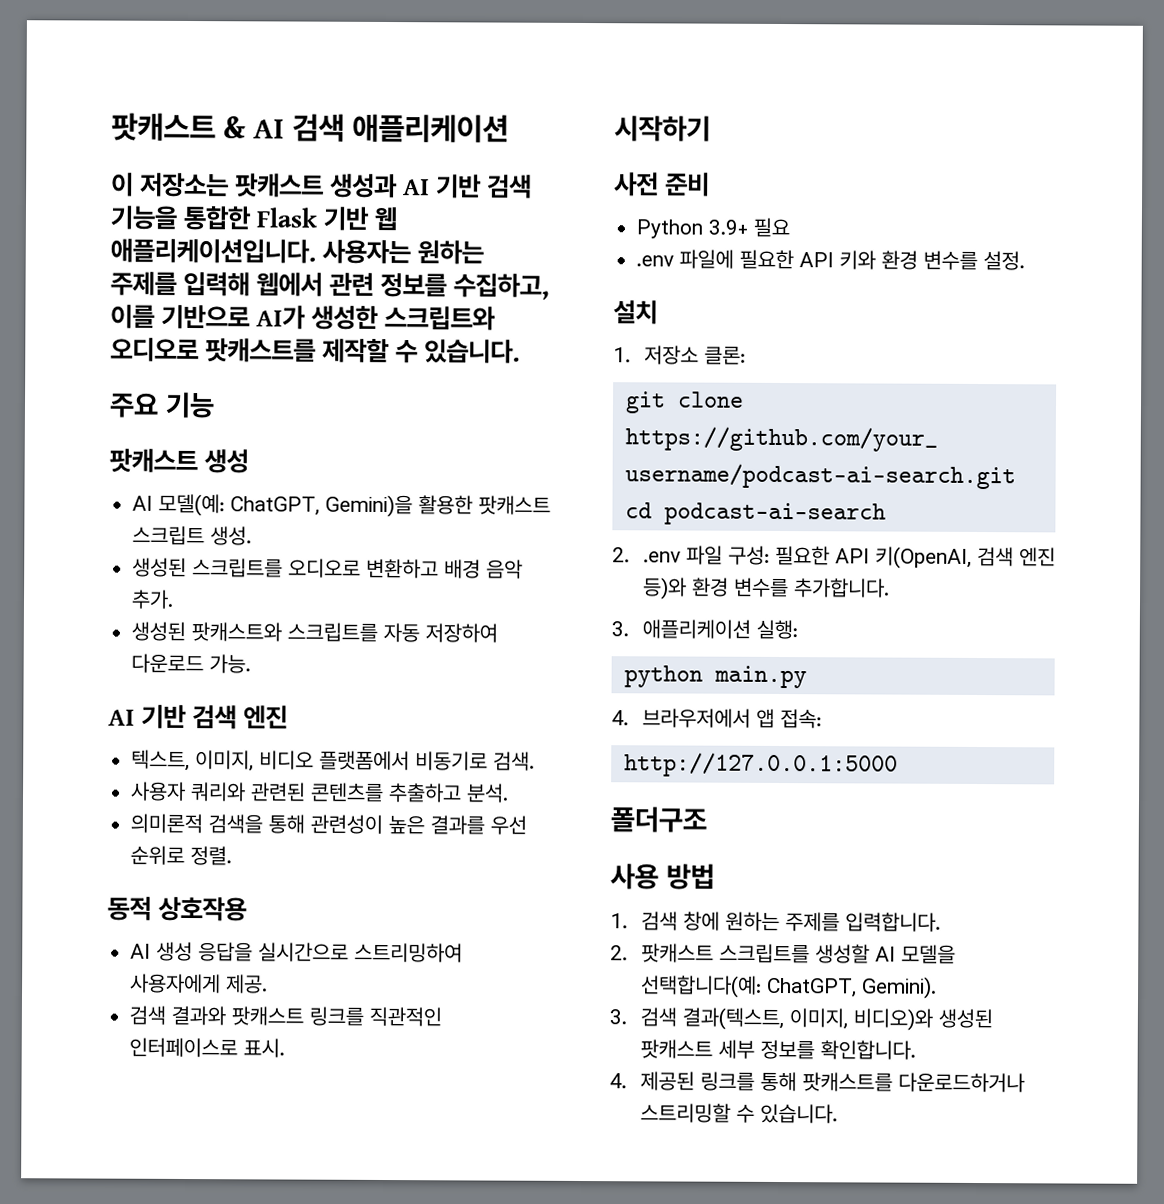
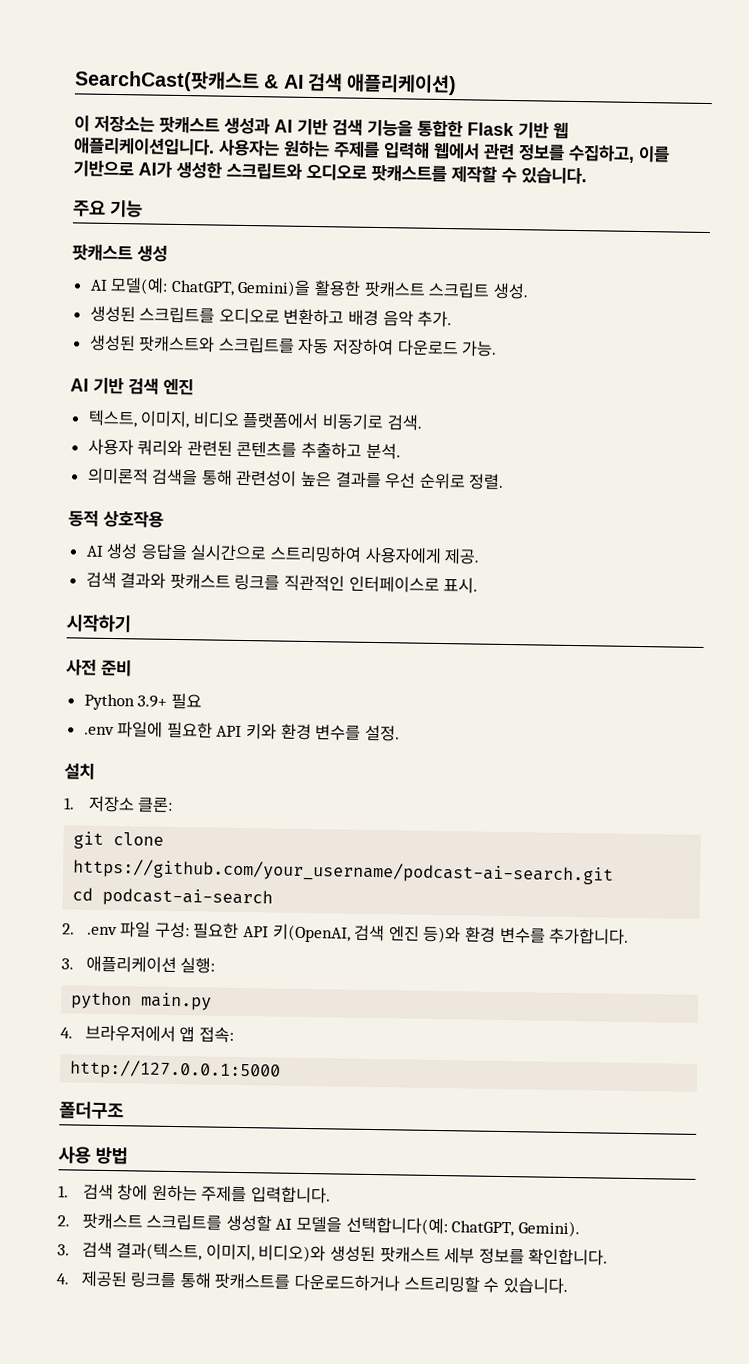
- 팟캐스트 & AI 검색 애플리케이션
+ SearchCast(팟캐스트 & AI 검색 애플리케이션)

